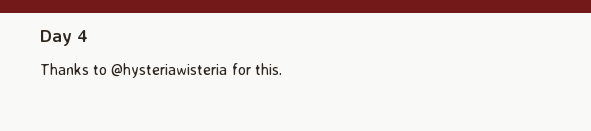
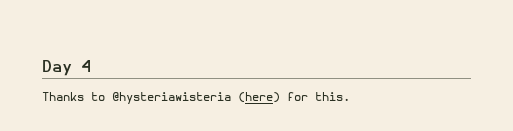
- Thanks to @hysteriawisteria for this.
+ Thanks to @hysteriawisteria (here) for this.

